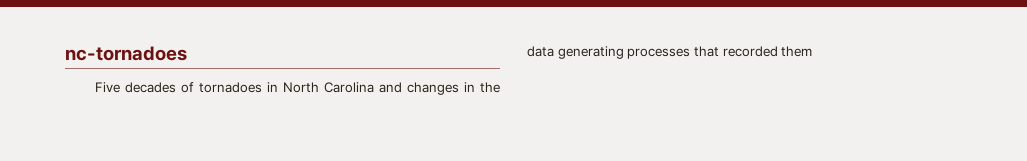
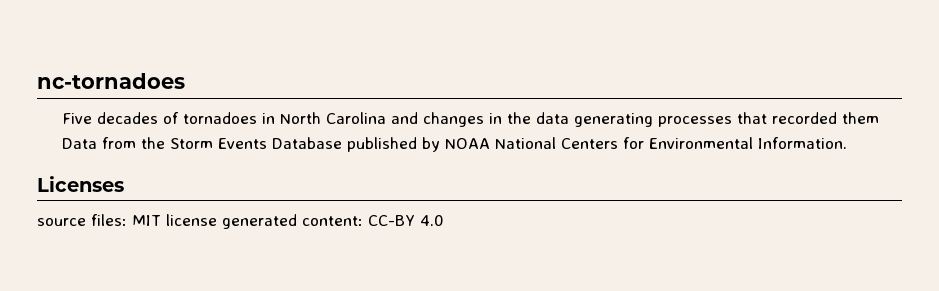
+ Data from the Storm Events Database published by NOAA National Centers for Environmental Information.
+ Licenses
+ source files: MIT license generated content: CC-BY 4.0

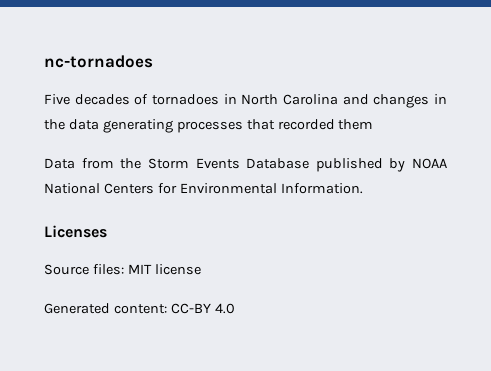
- source files: MIT license generated content: CC-BY 4.0
+ Source files: MIT license
+ Generated content: CC-BY 4.0

